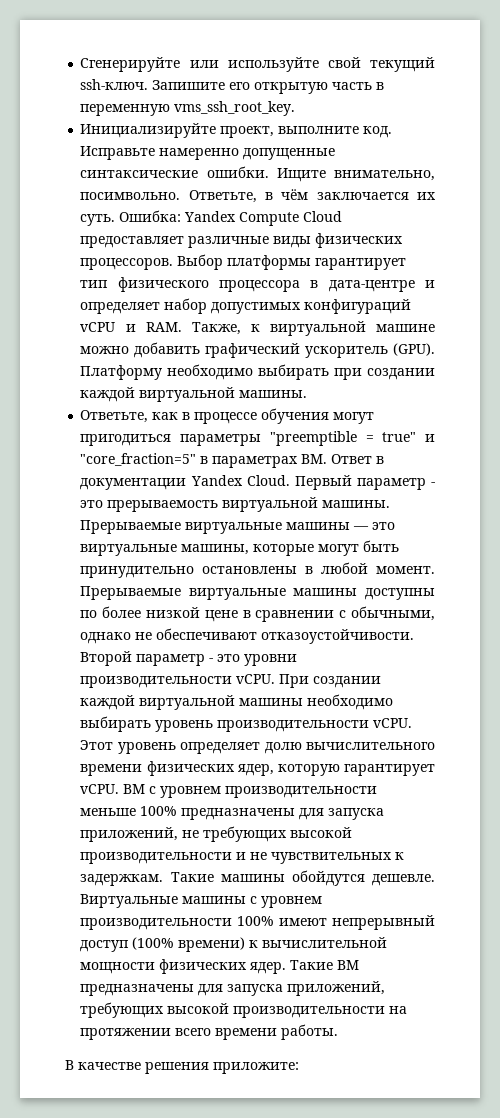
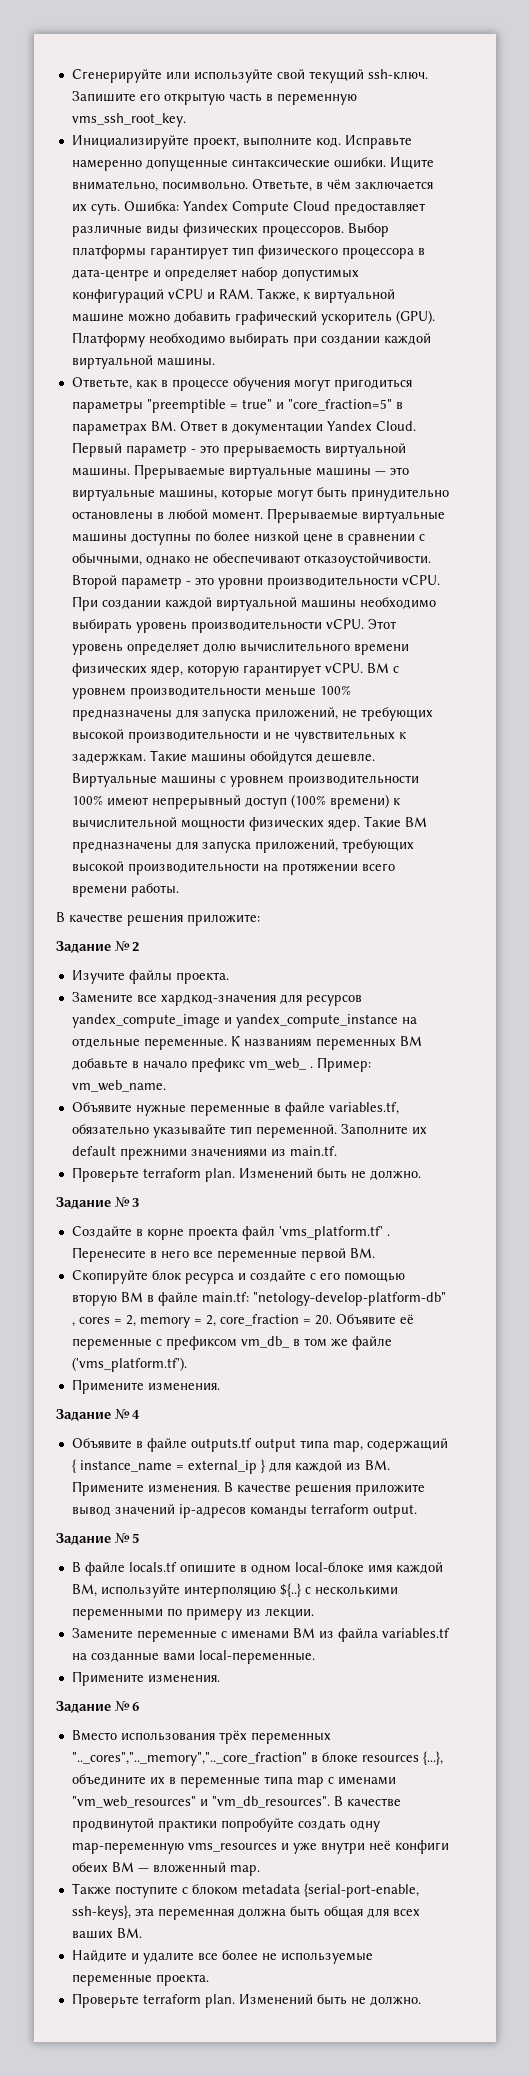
+ Задание № 2
+ Изучите файлы проекта.
+ Замените все хардкод-значения для ресурсов yandex_compute_image и yandex_compute_instance на отдельные переменные. К названиям переменных ВМ добавьте в начало префикс vm_web_ . Пример: vm_web_name.
+ Объявите нужные переменные в файле variables.tf, обязательно указывайте тип переменной. Заполните их default прежними значениями из main.tf.
+ Проверьте terraform plan. Изменений быть не должно.
+ Задание № 3
+ Создайте в корне проекта файл 'vms_platform.tf' . Перенесите в него все переменные первой ВМ.
+ Скопируйте блок ресурса и создайте с его помощью вторую ВМ в файле main.tf: "netology-develop-platform-db" , cores = 2, memory = 2, core_fraction = 20. Объявите её переменные с префиксом vm_db_ в том же файле ('vms_platform.tf').
+ Примените изменения.
+ Задание № 4
+ Объявите в файле outputs.tf output типа map, содержащий { instance_name = external_ip } для каждой из ВМ. Примените изменения. В качестве решения приложите вывод значений ip-адресов команды terraform output.
+ Задание № 5
+ В файле locals.tf опишите в одном local-блоке имя каждой ВМ, используйте интерполяцию ${..} с несколькими переменными по примеру из лекции.
+ Замените переменные с именами ВМ из файла variables.tf на созданные вами local-переменные.
+ Примените изменения.
+ Задание № 6
+ Вместо использования трёх переменных ".._cores",".._memory",".._core_fraction" в блоке resources {...}, объедините их в переменные типа map с именами "vm_web_resources" и "vm_db_resources". В качестве продвинутой практики попробуйте создать одну map-переменную vms_resources и уже внутри неё конфиги обеих ВМ — вложенный map.
+ Также поступите с блоком metadata {serial-port-enable, ssh-keys}, эта переменная должна быть общая для всех ваших ВМ.
+ Найдите и удалите все более не используемые переменные проекта.
+ Проверьте terraform plan. Изменений быть не должно.

